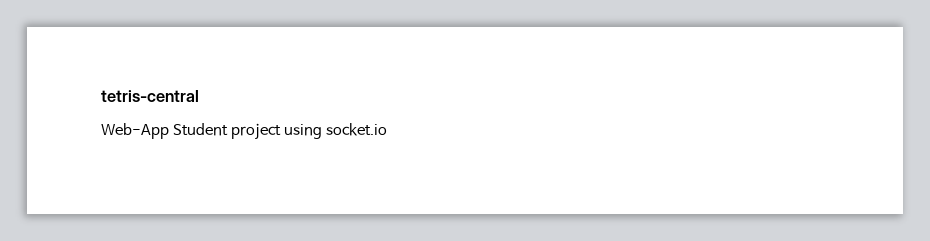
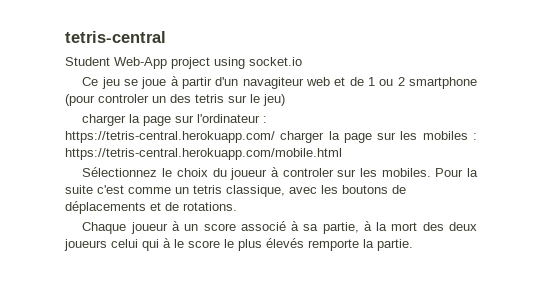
- Web-App Student project using socket.io
+ Student Web-App project using socket.io
+ Ce jeu se joue à partir d'un navagiteur web et de 1 ou 2 smartphone (pour controler un des tetris sur le jeu)
+ charger la page sur l'ordinateur : https://tetris-central.herokuapp.com/ charger la page sur les mobiles : https://tetris-central.herokuapp.com/mobile.html
+ Sélectionnez le choix du joueur à controler sur les mobiles. Pour la suite c'est comme un tetris classique, avec les boutons de déplacements et de rotations.
+ Chaque joueur à un score associé à sa partie, à la mort des deux joueurs celui qui à le score le plus élevés remporte la partie.

